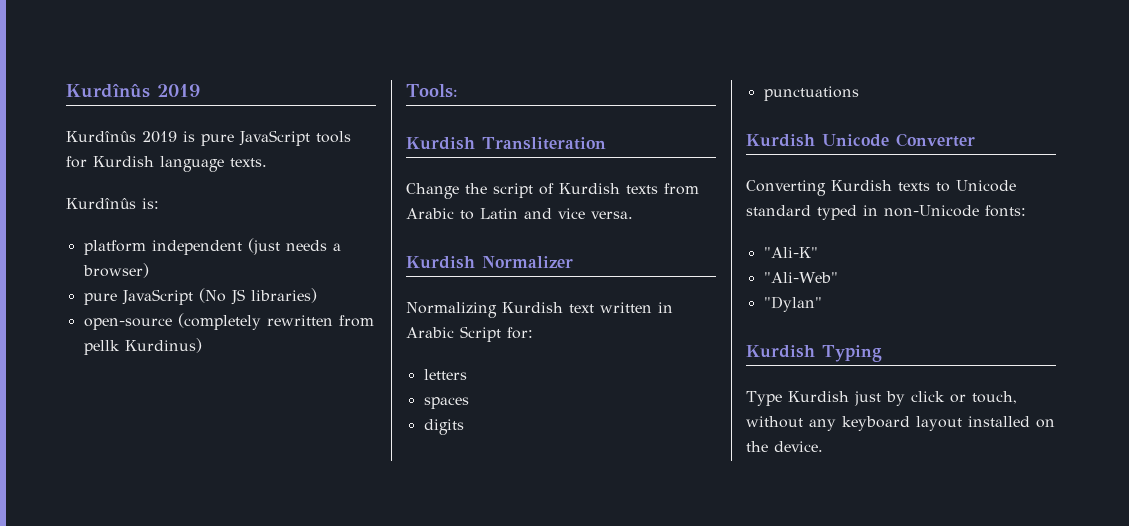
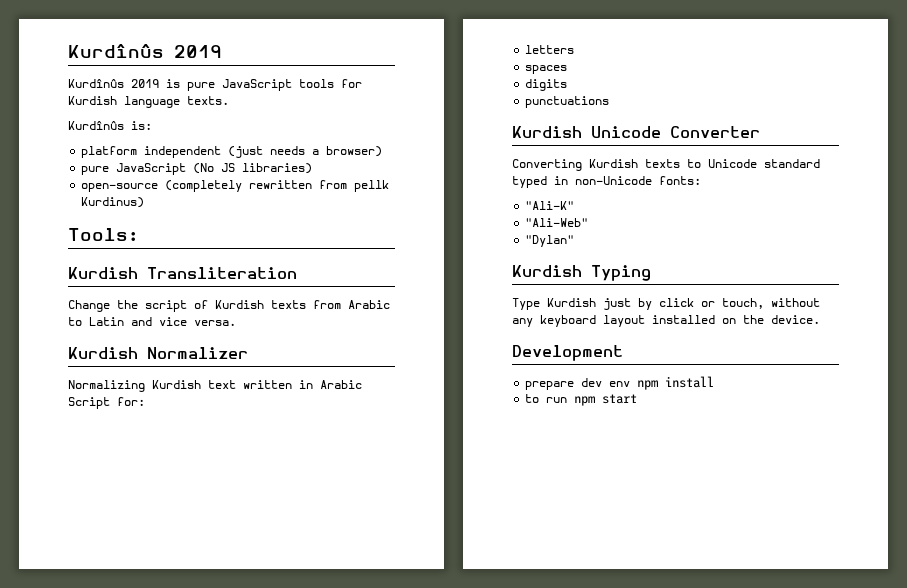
+ Development
+ prepare dev env npm install
+ to run npm start

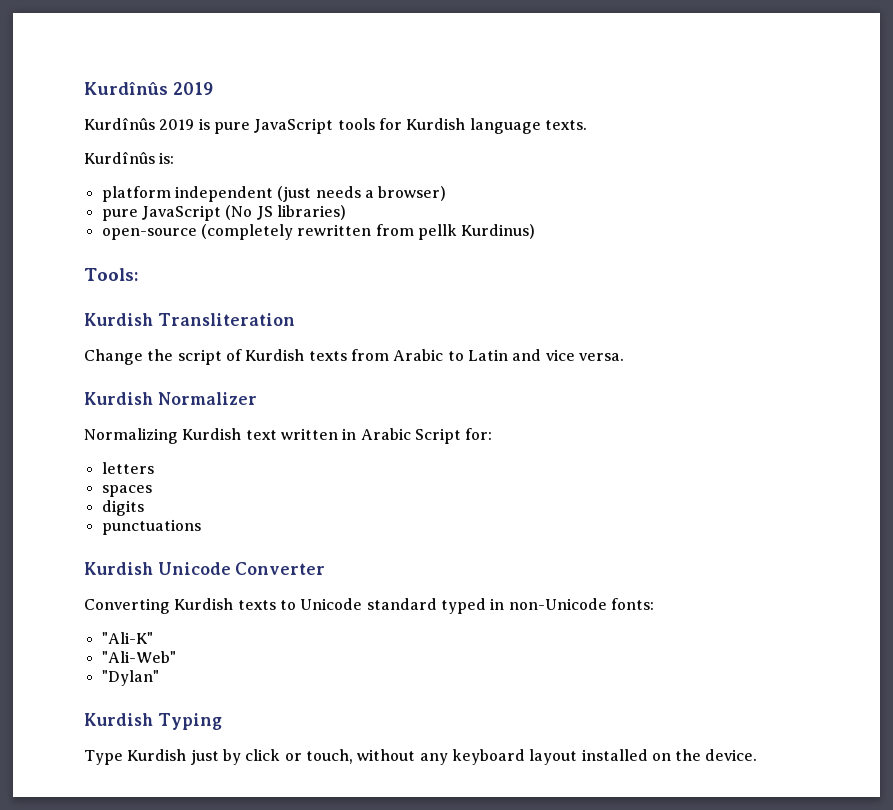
- Development
- prepare dev env npm install
- to run npm start

